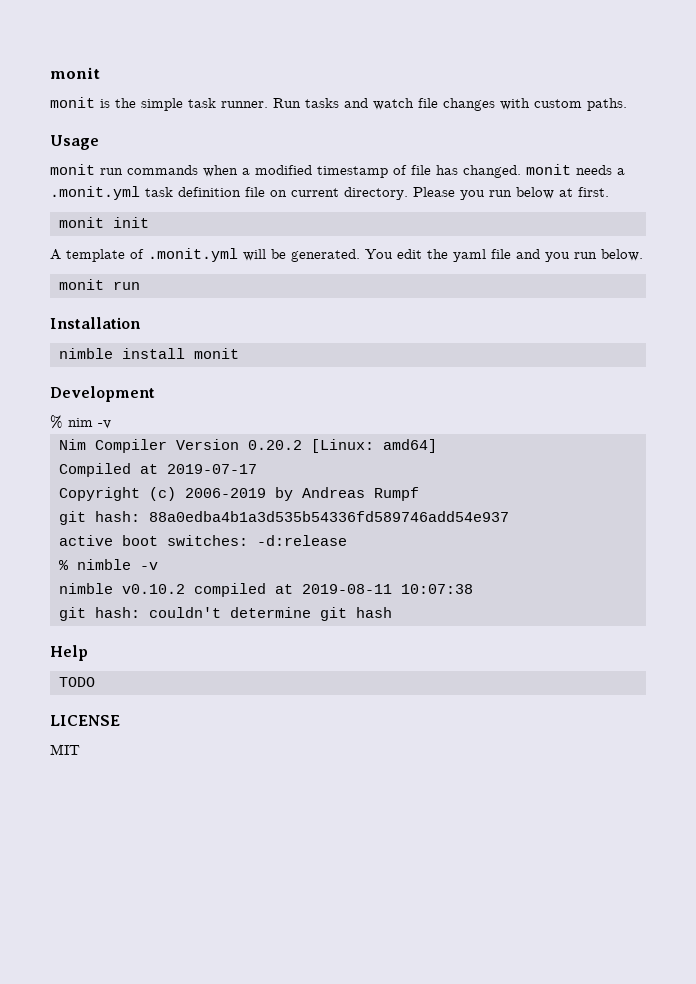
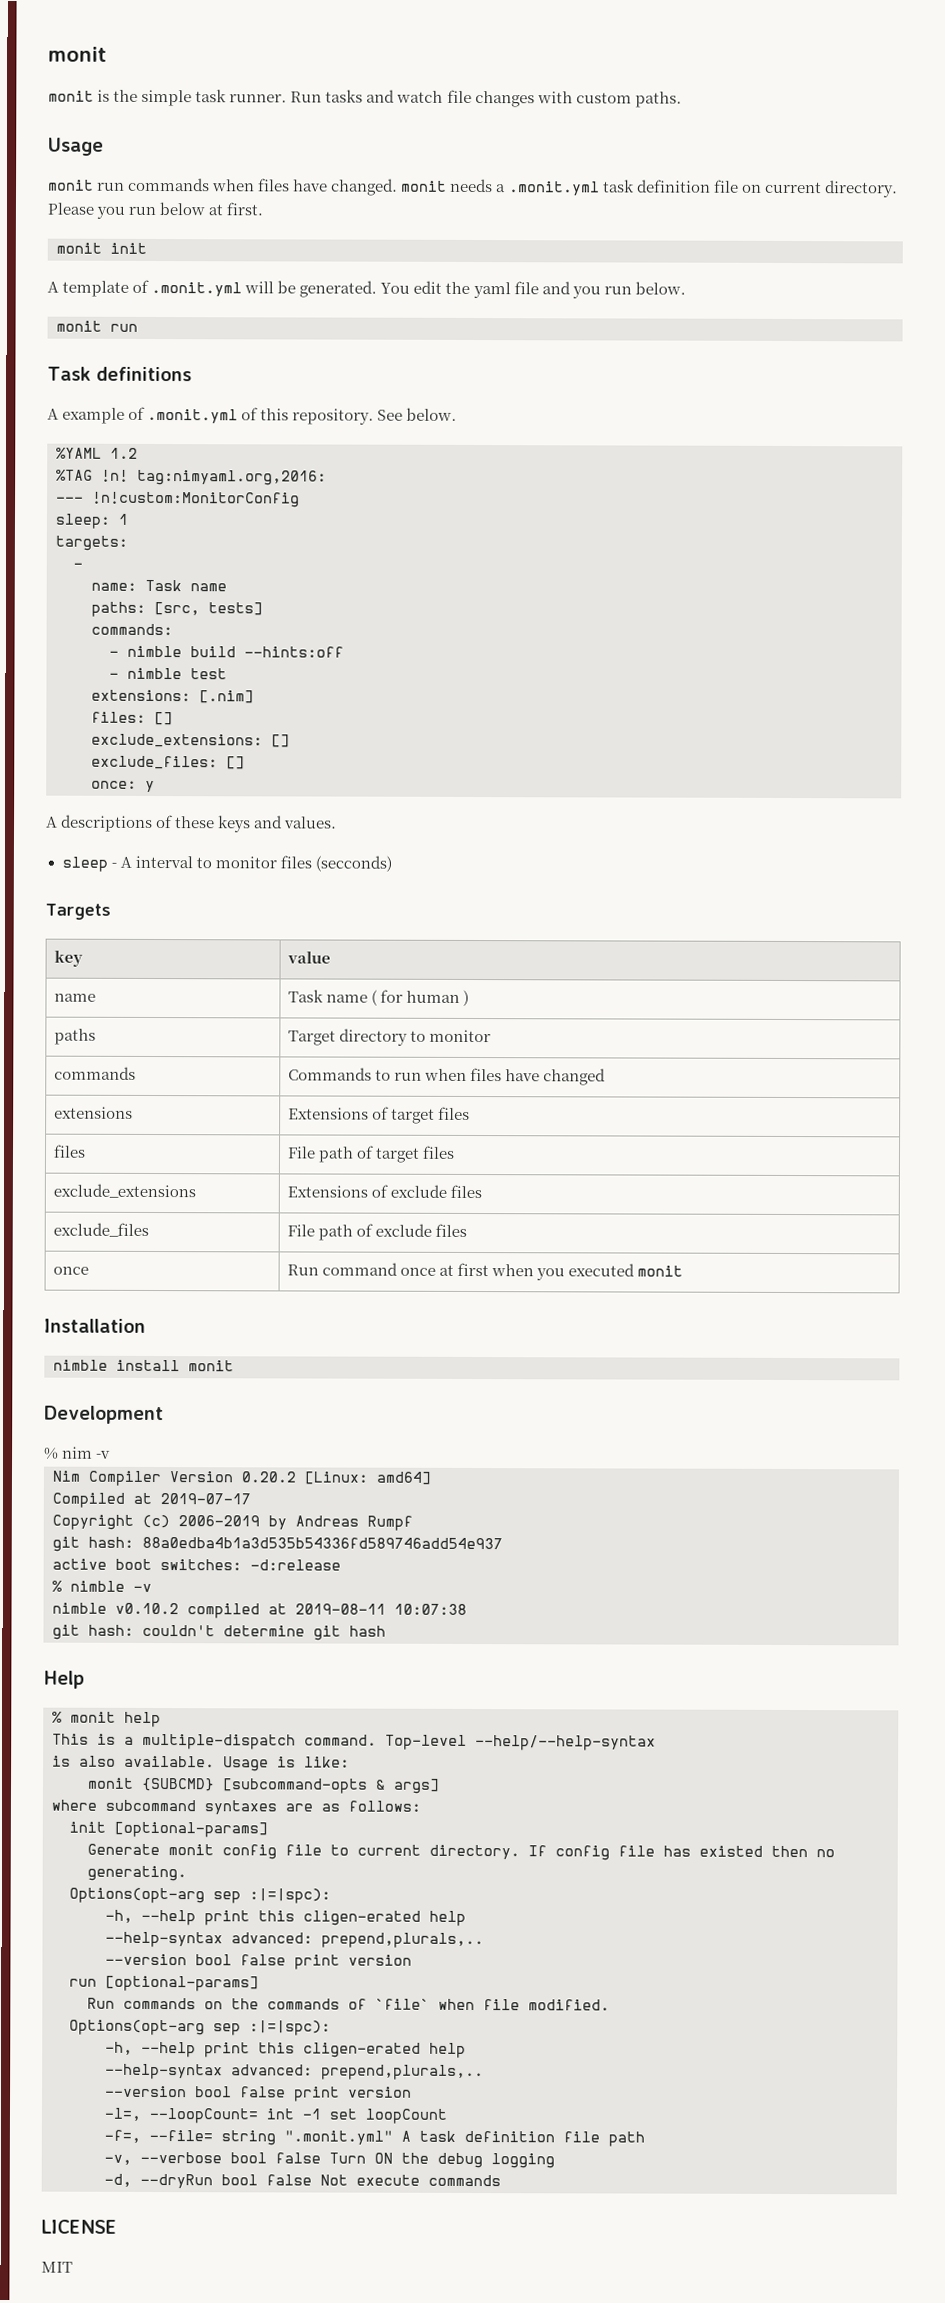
- monit run commands when a modified timestamp of file has changed. monit needs a .monit.yml task definition file on current directory.
+ monit run commands when files have changed. monit needs a .monit.yml task definition file on current directory.
+ Task definitions
+ A example of .monit.yml of this repository. See below.
+ %YAML 1.2
+ %TAG !n! tag:nimyaml.org,2016:
+ --- !n!custom:MonitorConfig
+ sleep: 1
+ targets:
+ -
+ name: Task name
+ paths: [src, tests]
+ commands:
+ - nimble build --hints:off
+ - nimble test
+ extensions: [.nim]
+ files: []
+ exclude_extensions: []
+ exclude_files: []
+ once: y
+ A descriptions of these keys and values.
+ sleep - A interval to monitor files (secconds)
+ Targets
+ key | value
+ name | Task name ( for human )
+ paths | Target directory to monitor
+ commands | Commands to run when files have changed
+ extensions | Extensions of target files
+ files | File path of target files
+ exclude_extensions | Extensions of exclude files
+ exclude_files | File path of exclude files
+ once | Run command once at first when you executed monit
- TODO
+ % monit help
+ This is a multiple-dispatch command. Top-level --help/--help-syntax
+ is also available. Usage is like:
+ monit {SUBCMD} [subcommand-opts & args]
+ where subcommand syntaxes are as follows:
+ init [optional-params]
+ Generate monit config file to current directory. If config file has existed then no generating.
+ Options(opt-arg sep :|=|spc):
+ -h, --help print this cligen-erated help
+ --help-syntax advanced: prepend,plurals,..
+ --version bool false print version
+ run [optional-params]
+ Run commands on the commands of `file` when file modified.
+ Options(opt-arg sep :|=|spc):
+ -h, --help print this cligen-erated help
+ --help-syntax advanced: prepend,plurals,..
+ --version bool false print version
+ -l=, --loopCount= int -1 set loopCount
+ -f=, --file= string ".monit.yml" A task definition file path
+ -v, --verbose bool false Turn ON the debug logging
+ -d, --dryRun bool false Not execute commands

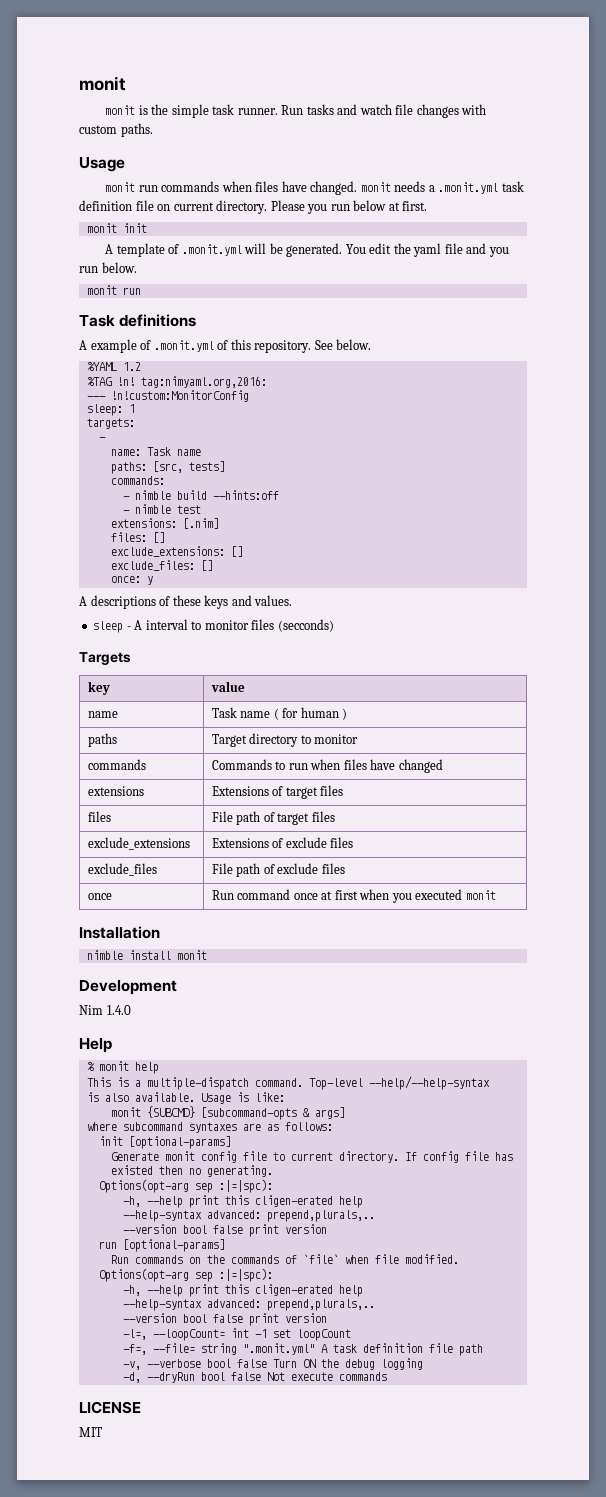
- % nim -v
- Nim Compiler Version 0.20.2 [Linux: amd64]
- Compiled at 2019-07-17
- Copyright (c) 2006-2019 by Andreas Rumpf
- git hash: 88a0edba4b1a3d535b54336fd589746add54e937
- active boot switches: -d:release
- % nimble -v
- nimble v0.10.2 compiled at 2019-08-11 10:07:38
- git hash: couldn't determine git hash
+ Nim 1.4.0

